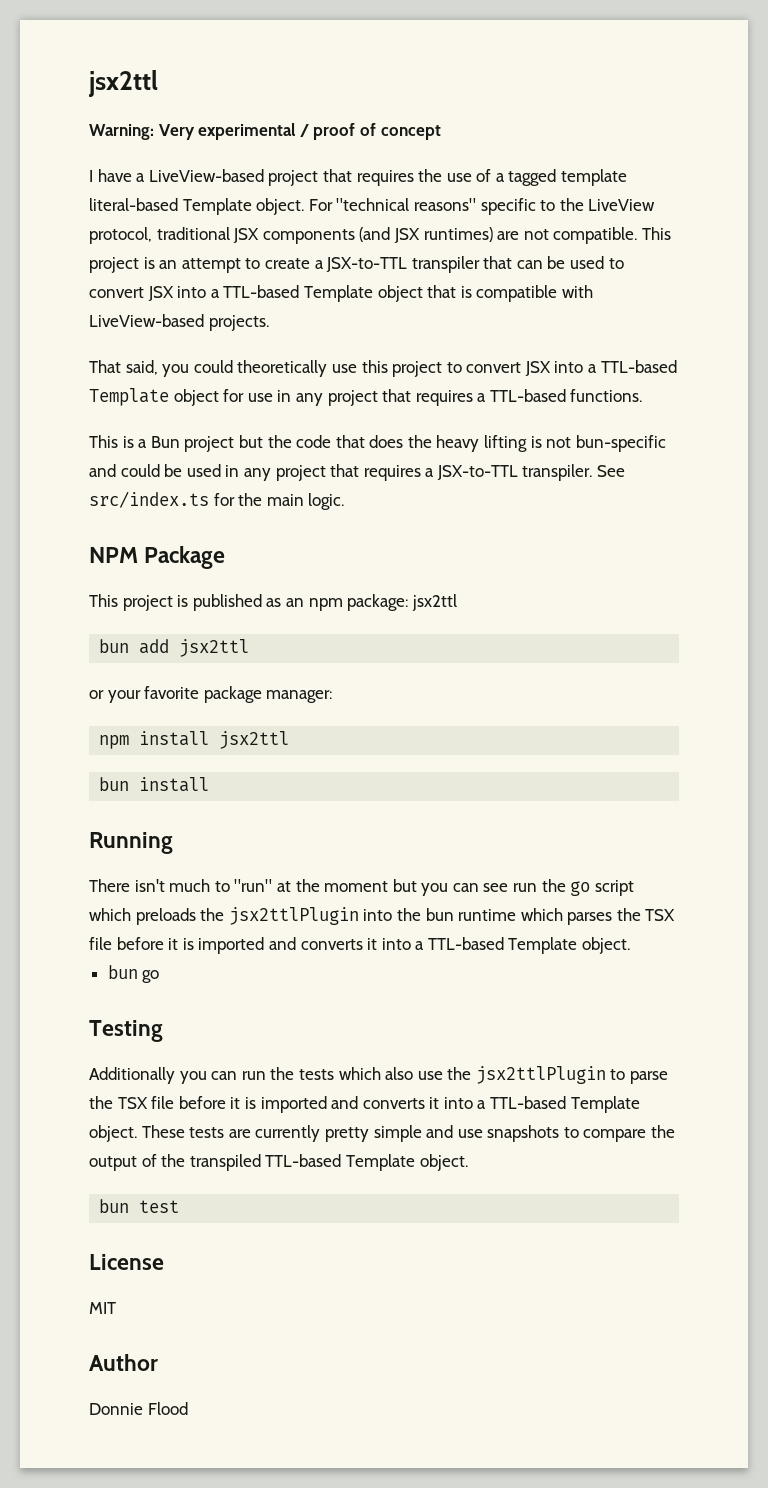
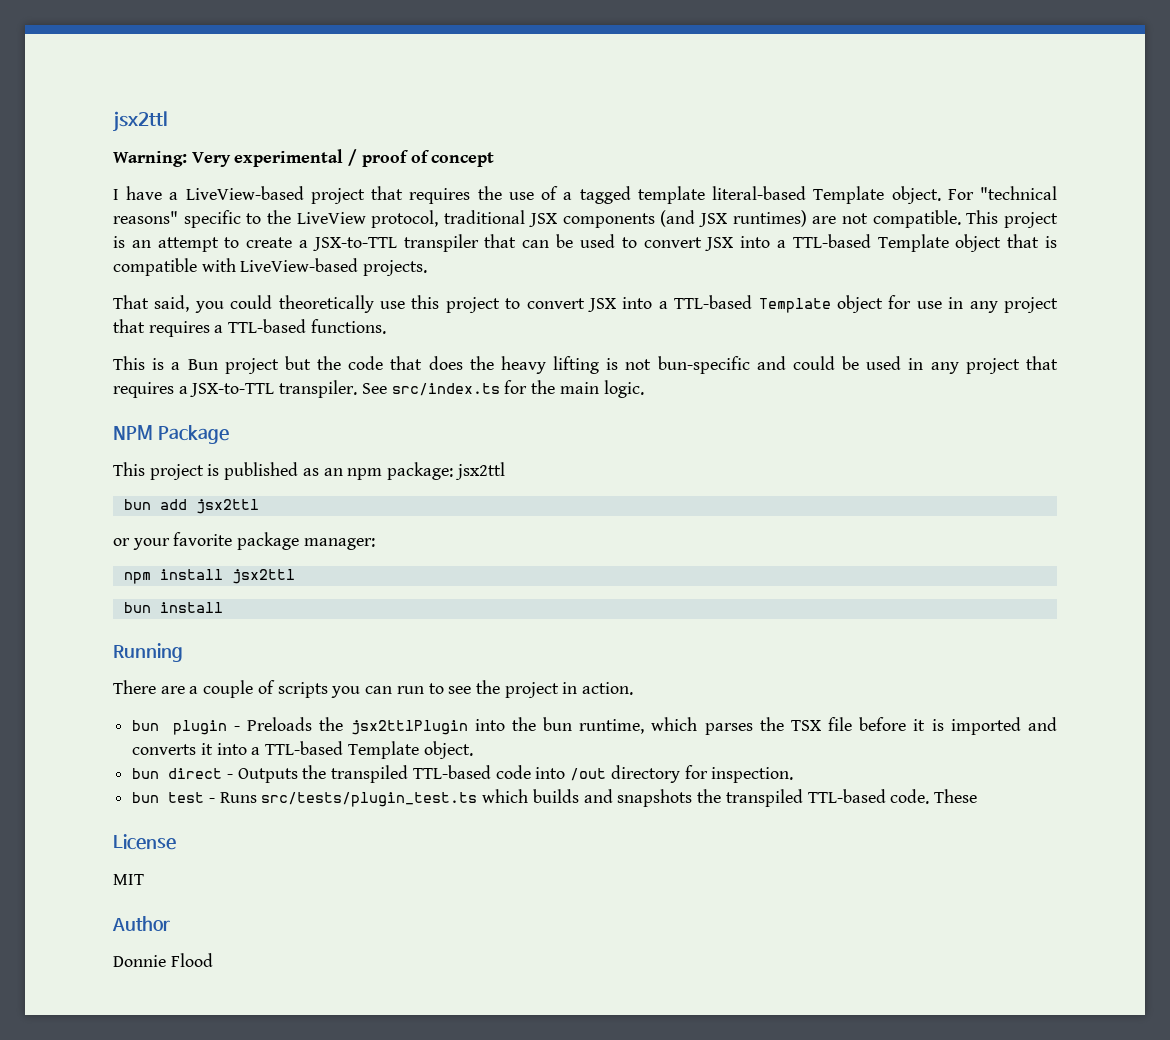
- There isn't much to "run" at the moment but you can see run the go script which preloads the jsx2ttlPlugin into the bun runtime which parses the TSX file before it is imported and converts it into a TTL-based Template object.
+ There are a couple of scripts you can run to see the project in action.
+ bun plugin - Preloads the jsx2ttlPlugin into the bun runtime, which parses the TSX file before it is imported and converts it into a TTL-based Template object.
- bun go
- Testing
- Additionally you can run the tests which also use the jsx2ttlPlugin to parse the TSX file before it is imported and converts it into a TTL-based Template object. These tests are currently pretty simple and use snapshots to compare the output of the transpiled TTL-based Template object.
- bun test
+ bun direct - Outputs the transpiled TTL-based code into /out directory for inspection.
+ bun test - Runs src/tests/plugin_test.ts which builds and snapshots the transpiled TTL-based code. These

